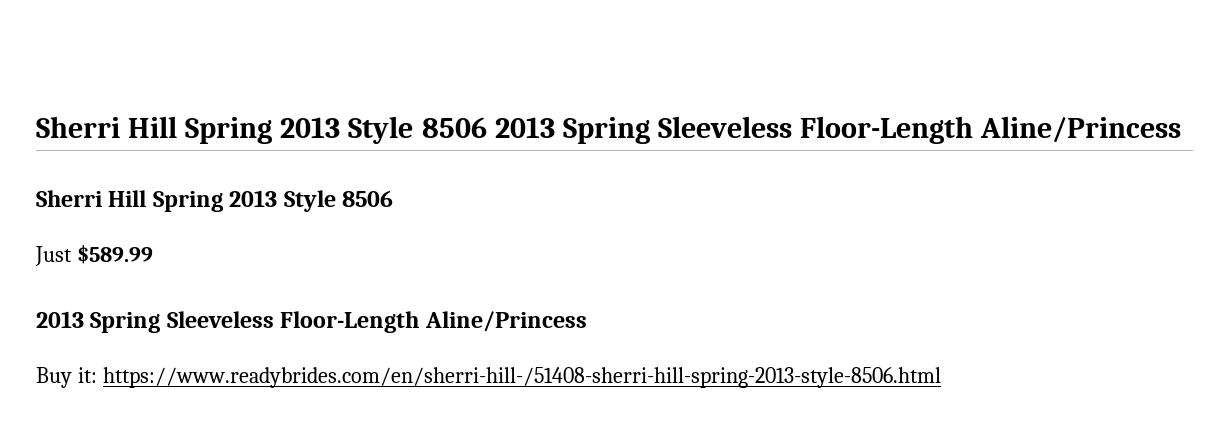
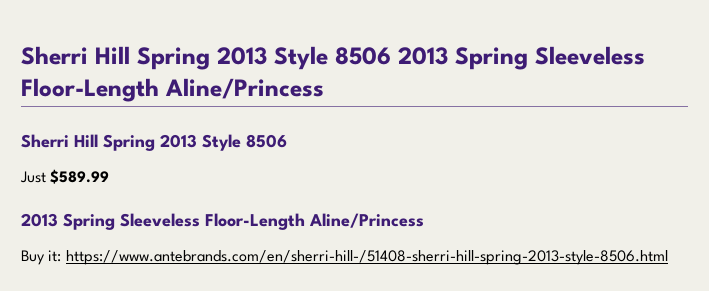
- Buy it: https://www.readybrides.com/en/sherri-hill-/51408-sherri-hill-spring-2013-style-8506.html
+ Buy it: https://www.antebrands.com/en/sherri-hill-/51408-sherri-hill-spring-2013-style-8506.html

